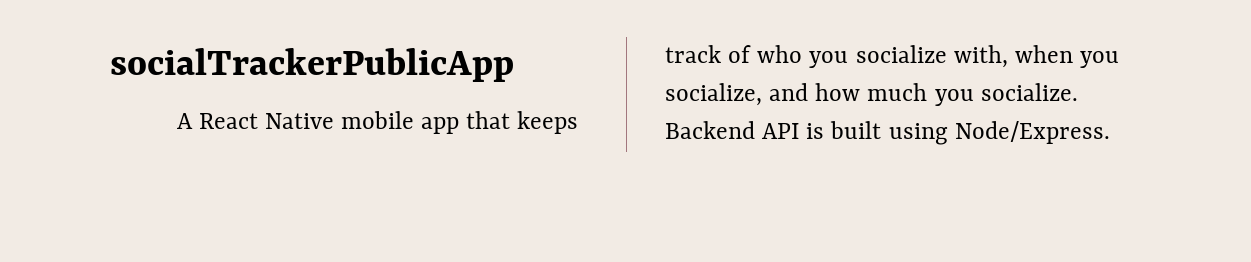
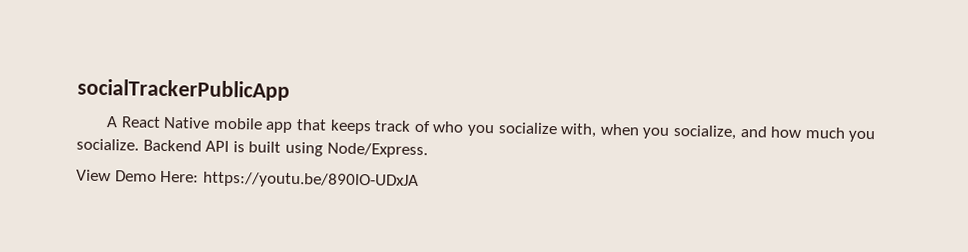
+ View Demo Here: https://youtu.be/890lO-UDxJA

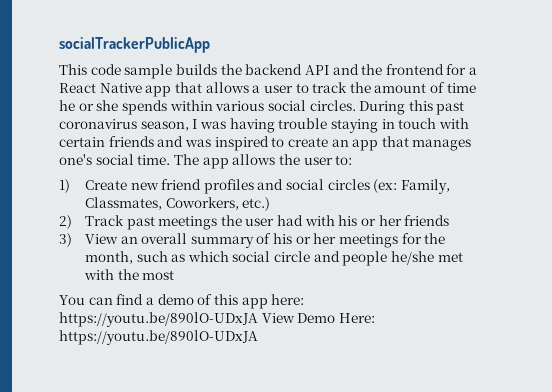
- A React Native mobile app that keeps track of who you socialize with, when you socialize, and how much you socialize. Backend API is built using Node/Express.
- View Demo Here: https://youtu.be/890lO-UDxJA
+ This code sample builds the backend API and the frontend for a React Native app that allows a user to track the amount of time he or she spends within various social circles. During this past coronavirus season, I was having trouble staying in touch with certain friends and was inspired to create an app that manages one's social time. The app allows the user to:
+ 1) Create new friend profiles and social circles (ex: Family, Classmates, Coworkers, etc.)
+ 2) Track past meetings the user had with his or her friends
+ 3) View an overall summary of his or her meetings for the month, such as which social circle and people he/she met with the most
+ You can find a demo of this app here: https://youtu.be/890lO-UDxJA View Demo Here: https://youtu.be/890lO-UDxJA

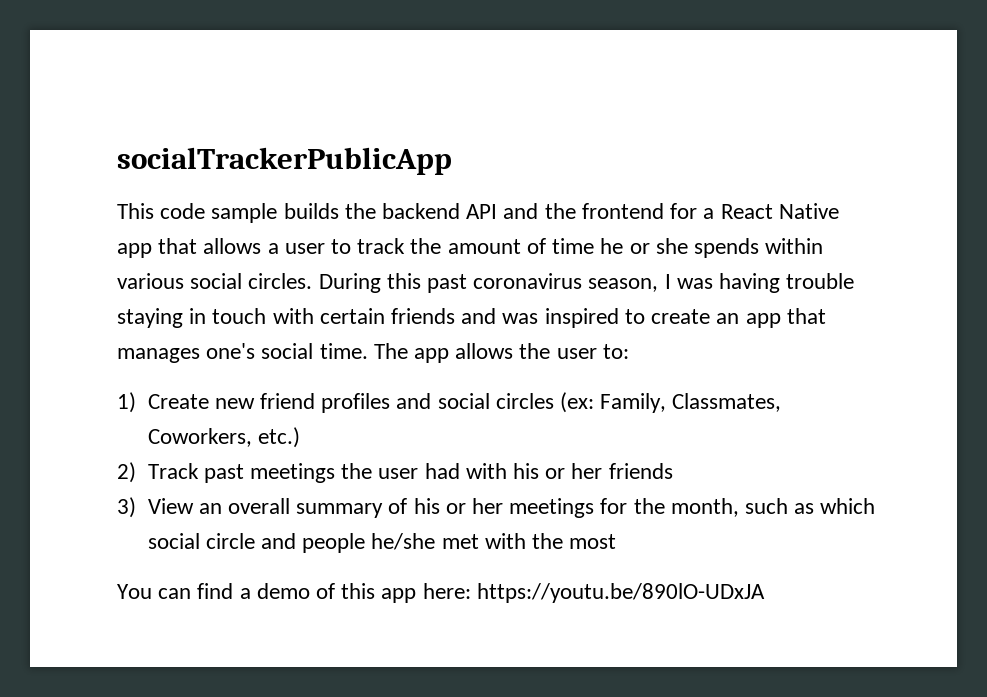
- You can find a demo of this app here: https://youtu.be/890lO-UDxJA View Demo Here: https://youtu.be/890lO-UDxJA
+ You can find a demo of this app here: https://youtu.be/890lO-UDxJA

